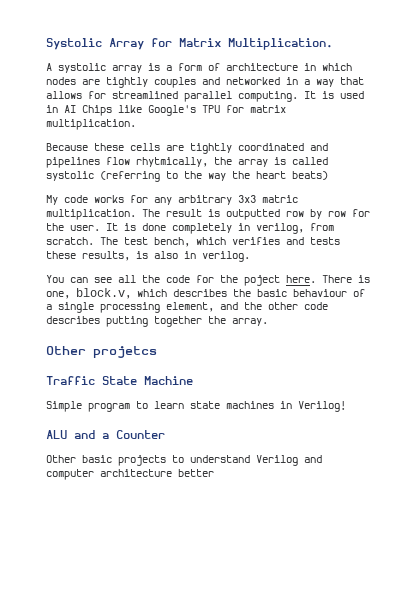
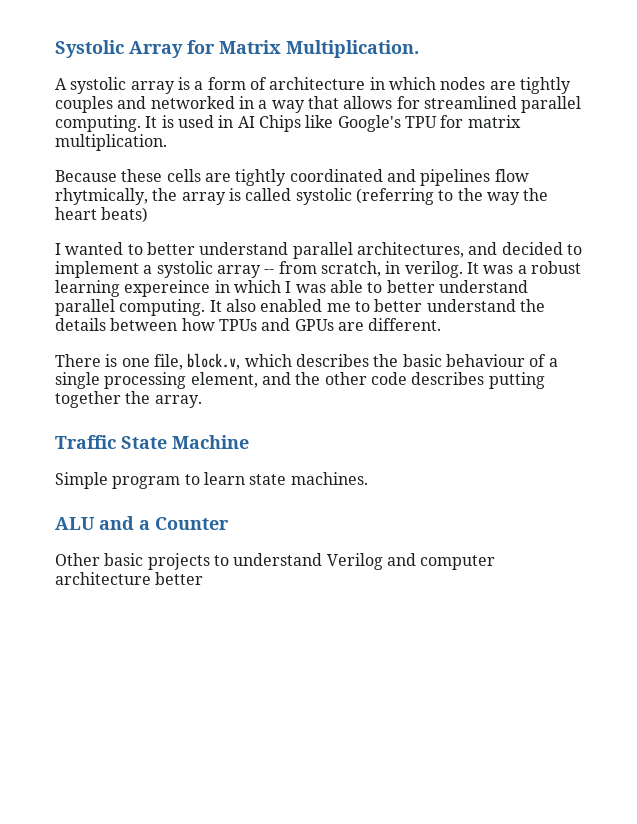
- My code works for any arbitrary 3x3 matric multiplication. The result is outputted row by row for the user. It is done completely in verilog, from scratch. The test bench, which verifies and tests these results, is also in verilog.
- You can see all the code for the poject here. There is one, block.v, which describes the basic behaviour of a single processing element, and the other code describes putting together the array.
+ I wanted to better understand parallel architectures, and decided to implement a systolic array -- from scratch, in verilog. It was a robust learning expereince in which I was able to better understand parallel computing. It also enabled me to better understand the details between how TPUs and GPUs are different.
+ There is one file, block.v, which describes the basic behaviour of a single processing element, and the other code describes putting together the array.
- Other projetcs
- Simple program to learn state machines in Verilog!
+ Simple program to learn state machines.

